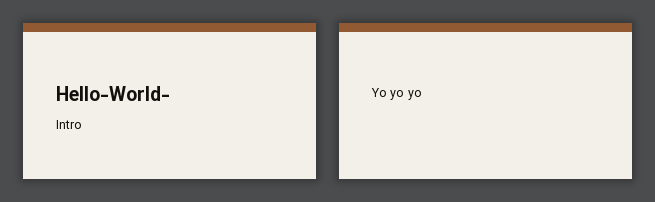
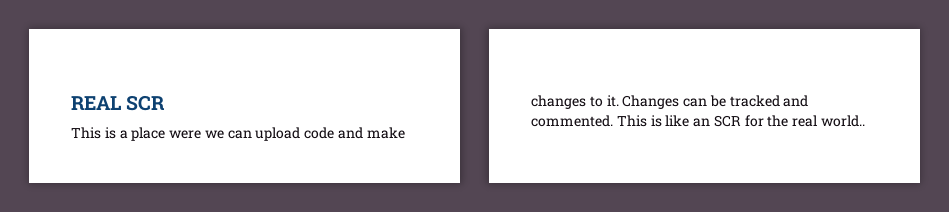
- Hello-World-
- Intro
- Yo yo yo
+ REAL SCR
+ This is a place were we can upload code and make changes to it. Changes can be tracked and commented. This is like an SCR for the real world..

